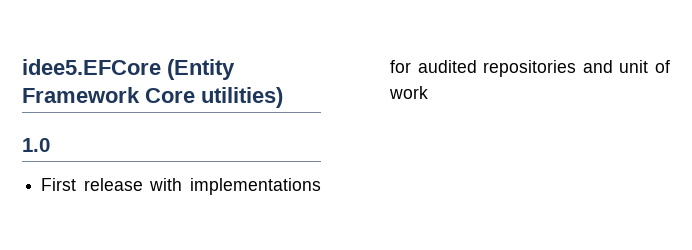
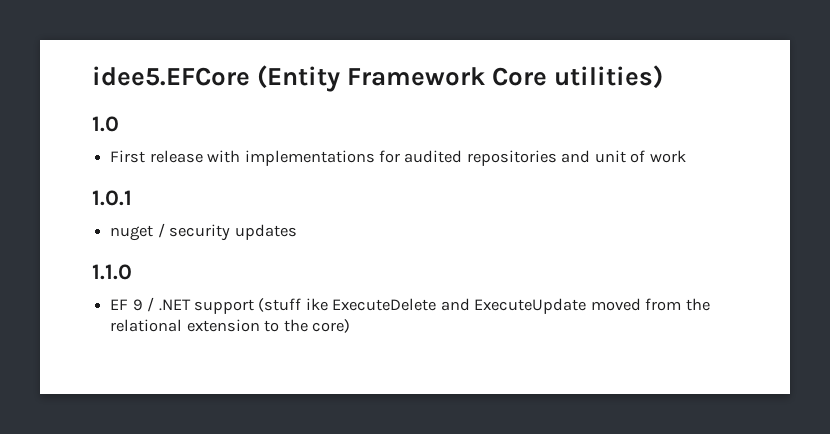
+ 1.0.1
+ nuget / security updates
+ 1.1.0
+ EF 9 / .NET support (stuff ike ExecuteDelete and ExecuteUpdate moved from the relational extension to the core)

